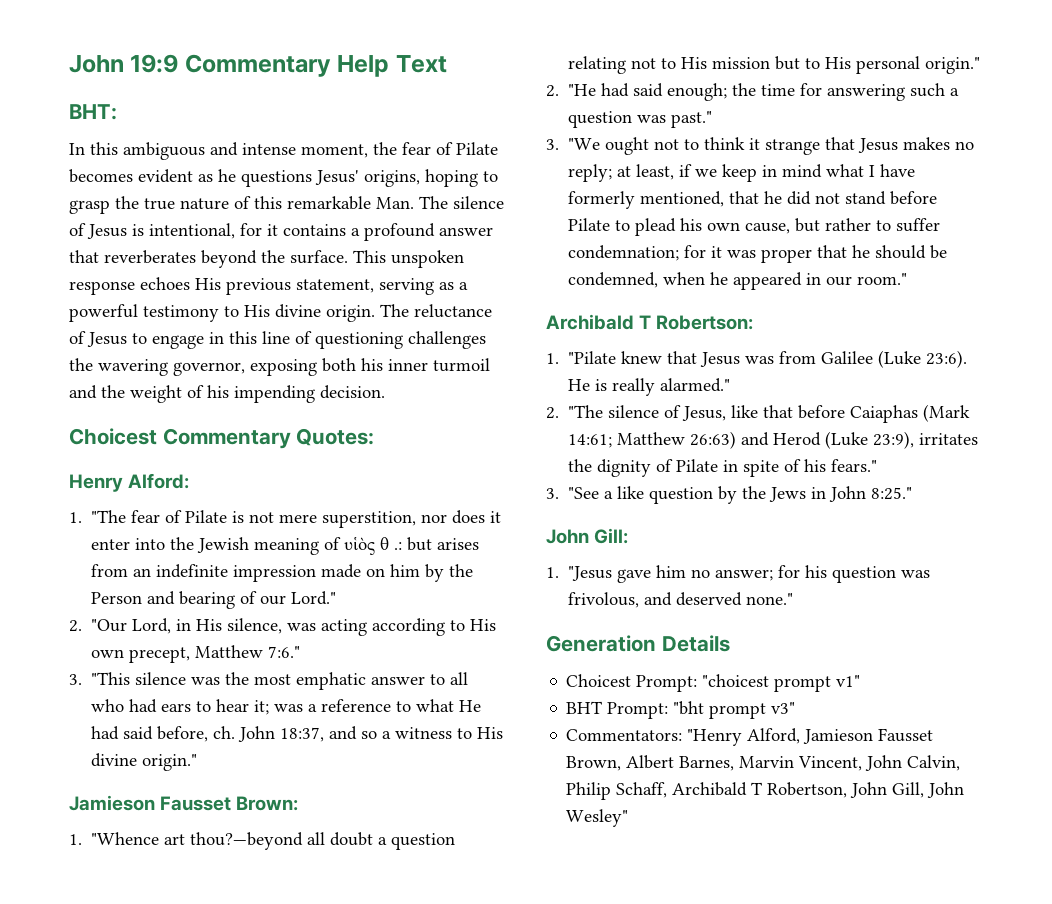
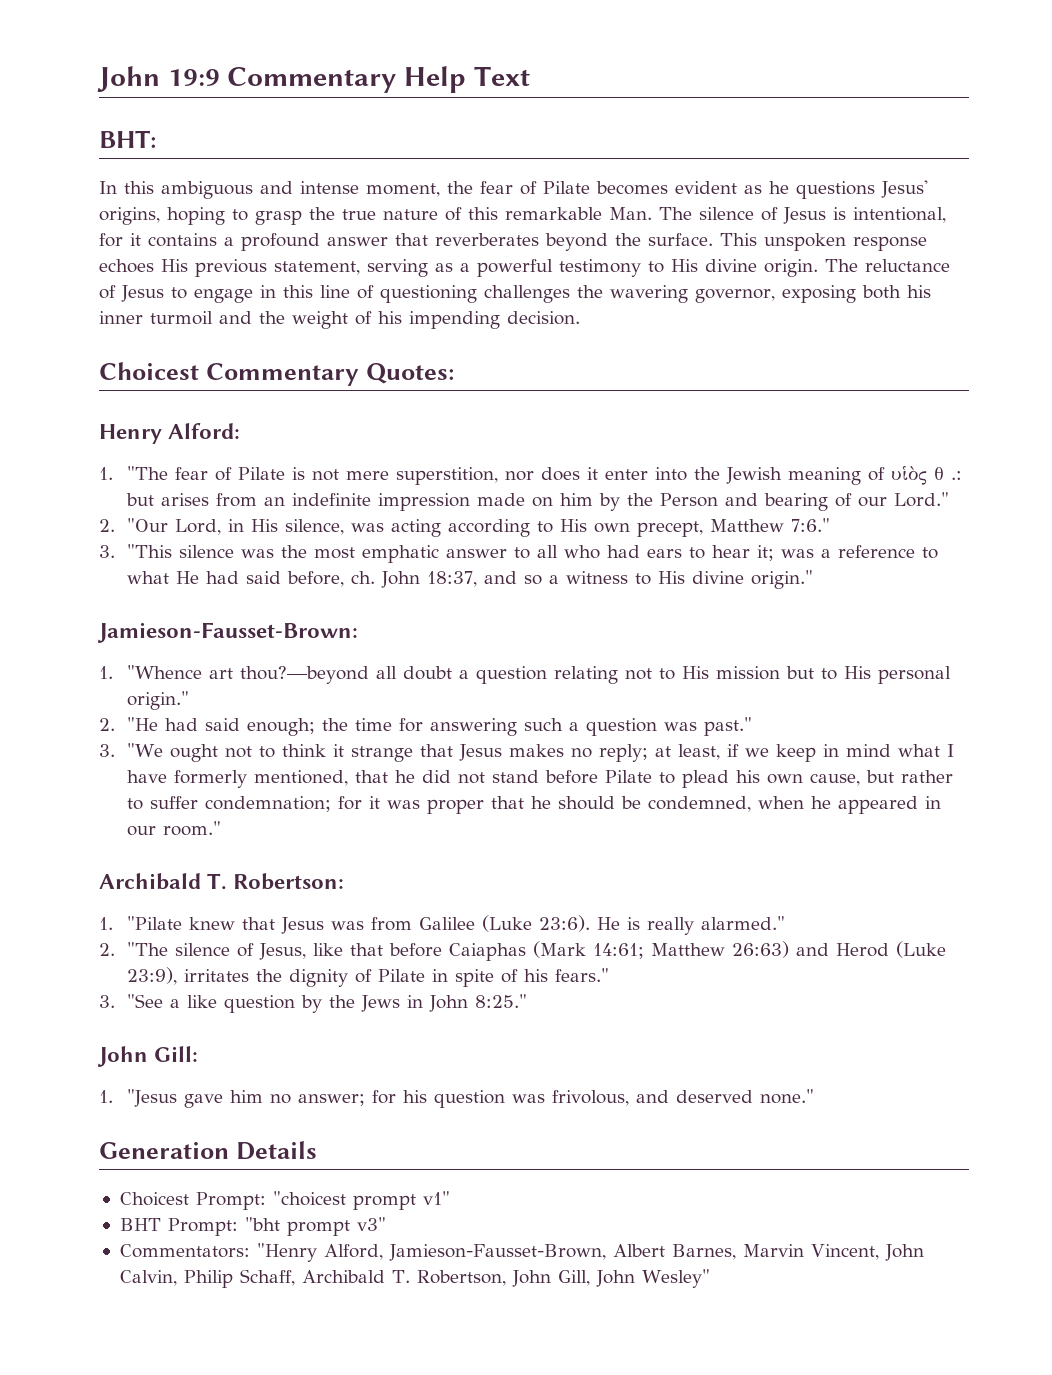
- Jamieson Fausset Brown:
+ Jamieson-Fausset-Brown:
- Archibald T Robertson:
+ Archibald T. Robertson:
- Commentators: "Henry Alford, Jamieson Fausset Brown, Albert Barnes, Marvin Vincent, John Calvin, Philip Schaff, Archibald T Robertson, John Gill, John Wesley"
+ Commentators: "Henry Alford, Jamieson-Fausset-Brown, Albert Barnes, Marvin Vincent, John Calvin, Philip Schaff, Archibald T. Robertson, John Gill, John Wesley"

